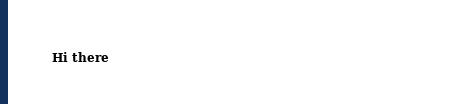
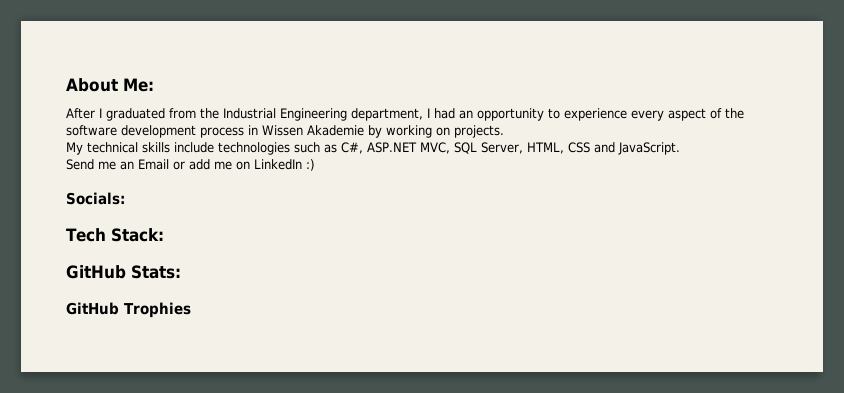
- Hi there
+ About Me:
+ After I graduated from the Industrial Engineering department, I had an opportunity to experience every aspect of the software development process in Wissen Akademie by working on projects.
+ My technical skills include technologies such as C#, ASP.NET MVC, SQL Server, HTML, CSS and JavaScript.
+ Send me an Email or add me on LinkedIn :)
+ Socials:
+ Tech Stack:
+ GitHub Stats:
+ GitHub Trophies

